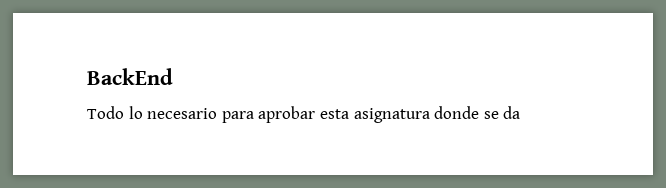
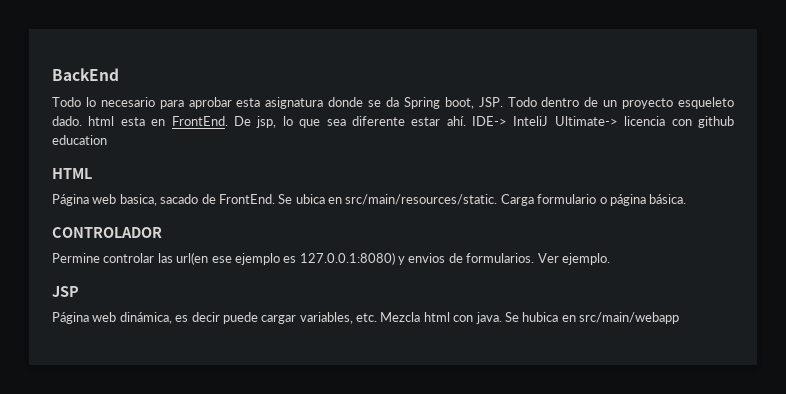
- Todo lo necesario para aprobar esta asignatura donde se da
+ Todo lo necesario para aprobar esta asignatura donde se da Spring boot, JSP. Todo dentro de un proyecto esqueleto dado. html esta en FrontEnd. De jsp, lo que sea diferente estar ahí. IDE-> InteliJ Ultimate-> licencia con github education
+ HTML
+ Página web basica, sacado de FrontEnd. Se ubica en src/main/resources/static. Carga formulario o página básica.
+ CONTROLADOR
+ Permine controlar las url(en ese ejemplo es 127.0.0.1:8080) y envios de formularios. Ver ejemplo.
+ JSP
+ Página web dinámica, es decir puede cargar variables, etc. Mezcla html con java. Se hubica en src/main/webapp

